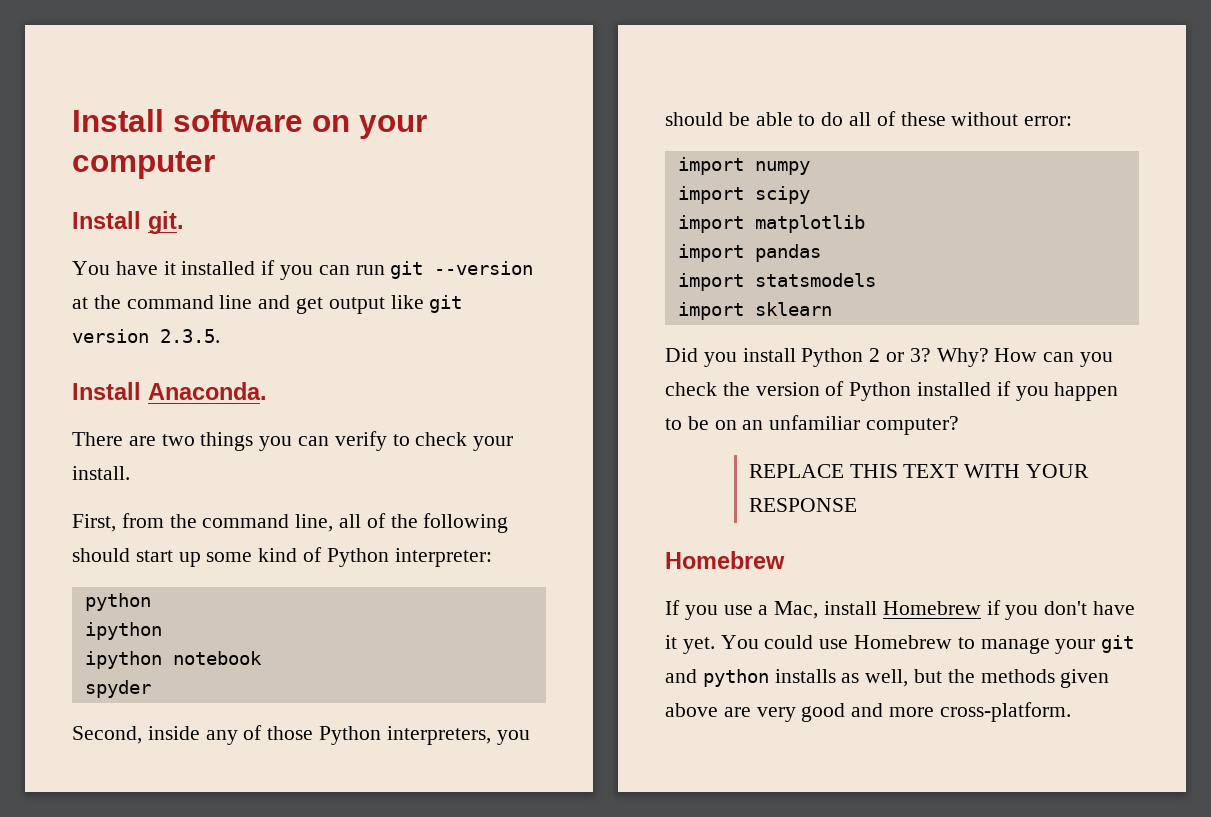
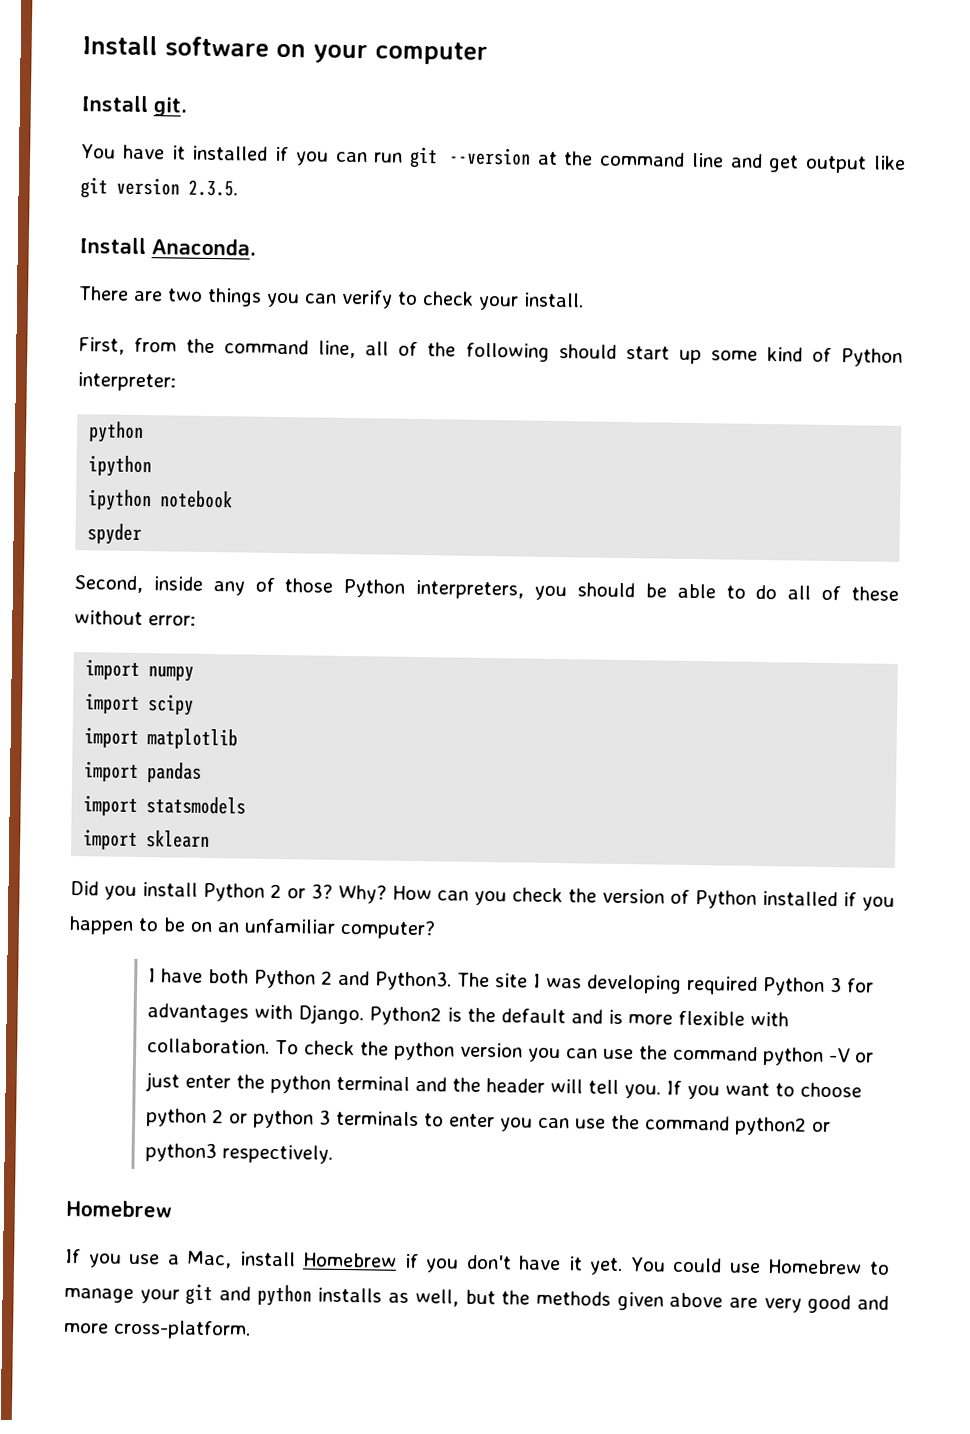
- REPLACE THIS TEXT WITH YOUR RESPONSE
+ I have both Python 2 and Python3. The site I was developing required Python 3 for advantages with Django. Python2 is the default and is more flexible with collaboration. To check the python version you can use the command python -V or just enter the python terminal and the header will tell you. If you want to choose python 2 or python 3 terminals to enter you can use the command python2 or python3 respectively.

